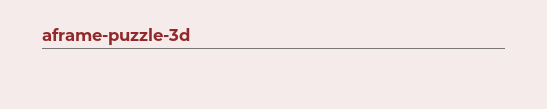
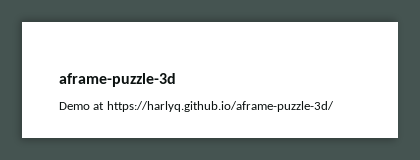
+ Demo at https://harlyq.github.io/aframe-puzzle-3d/

